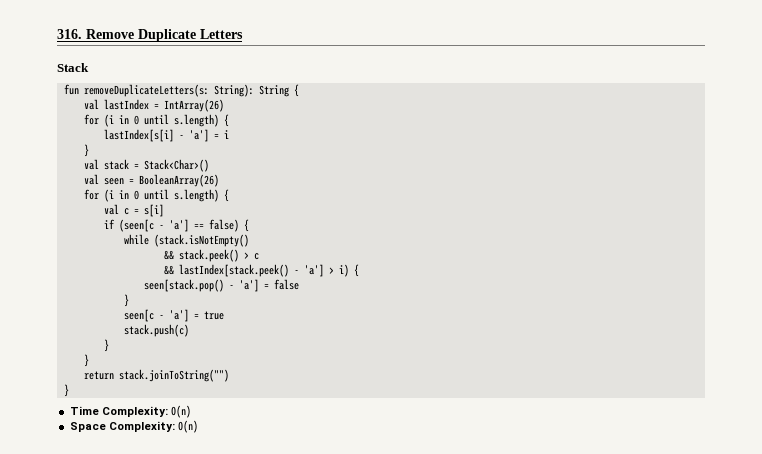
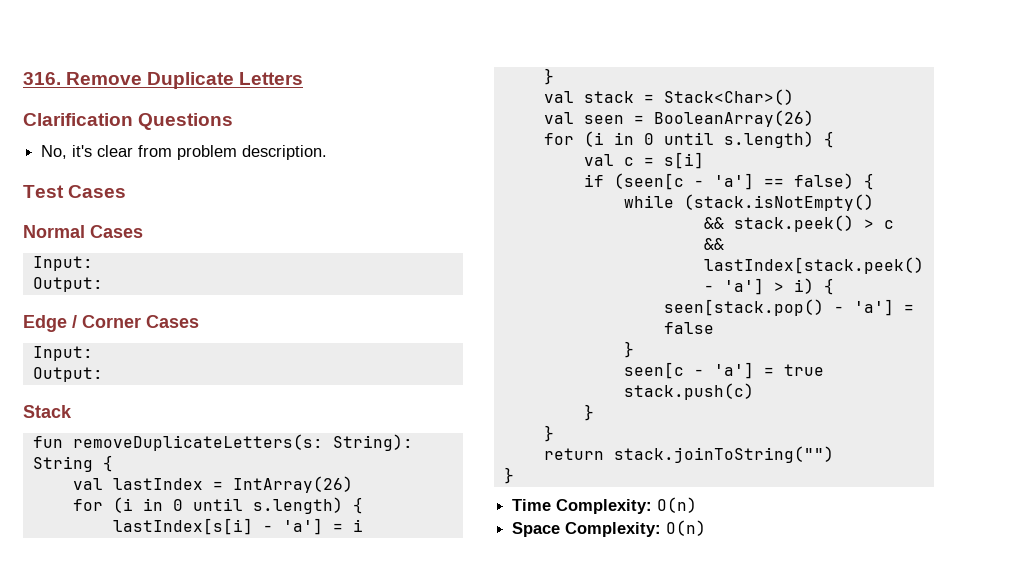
+ Clarification Questions
+ No, it's clear from problem description.
+ Test Cases
+ Normal Cases
+ Input:
+ Output:
+ Edge / Corner Cases
+ Input:
+ Output:

